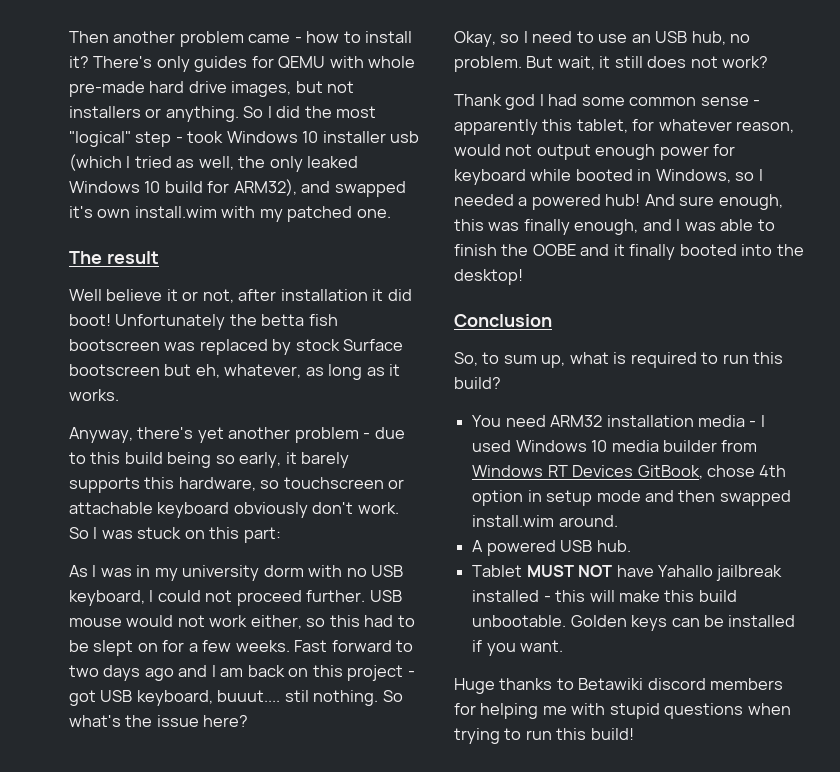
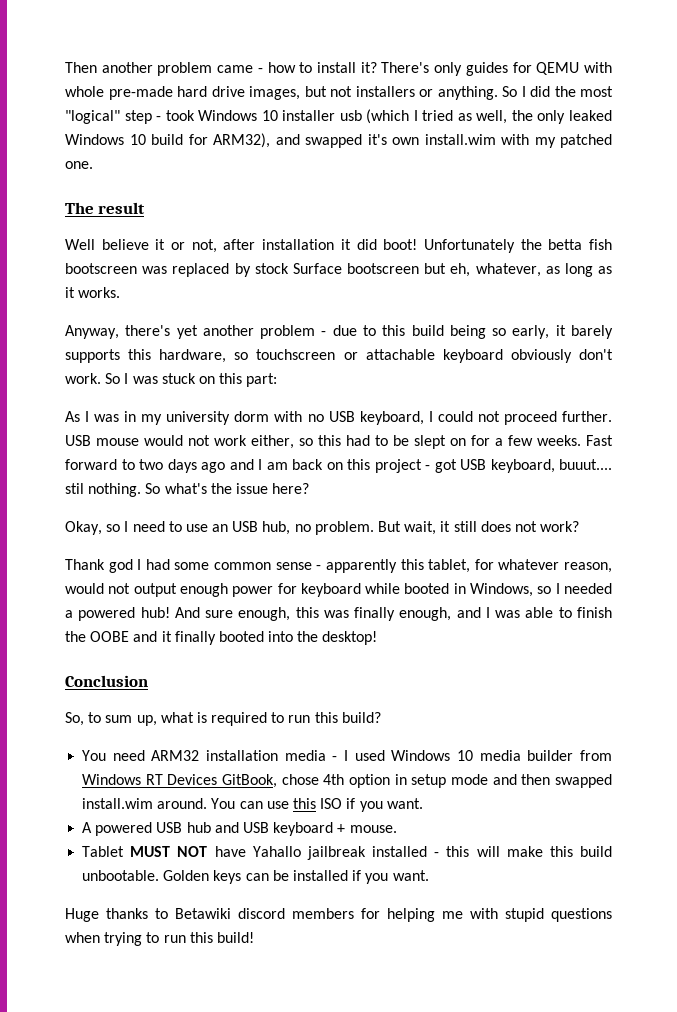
- You need ARM32 installation media - I used Windows 10 media builder from Windows RT Devices GitBook, chose 4th option in setup mode and then swapped install.wim around.
- A powered USB hub.
+ You need ARM32 installation media - I used Windows 10 media builder from Windows RT Devices GitBook, chose 4th option in setup mode and then swapped install.wim around. You can use this ISO if you want.
+ A powered USB hub and USB keyboard + mouse.

